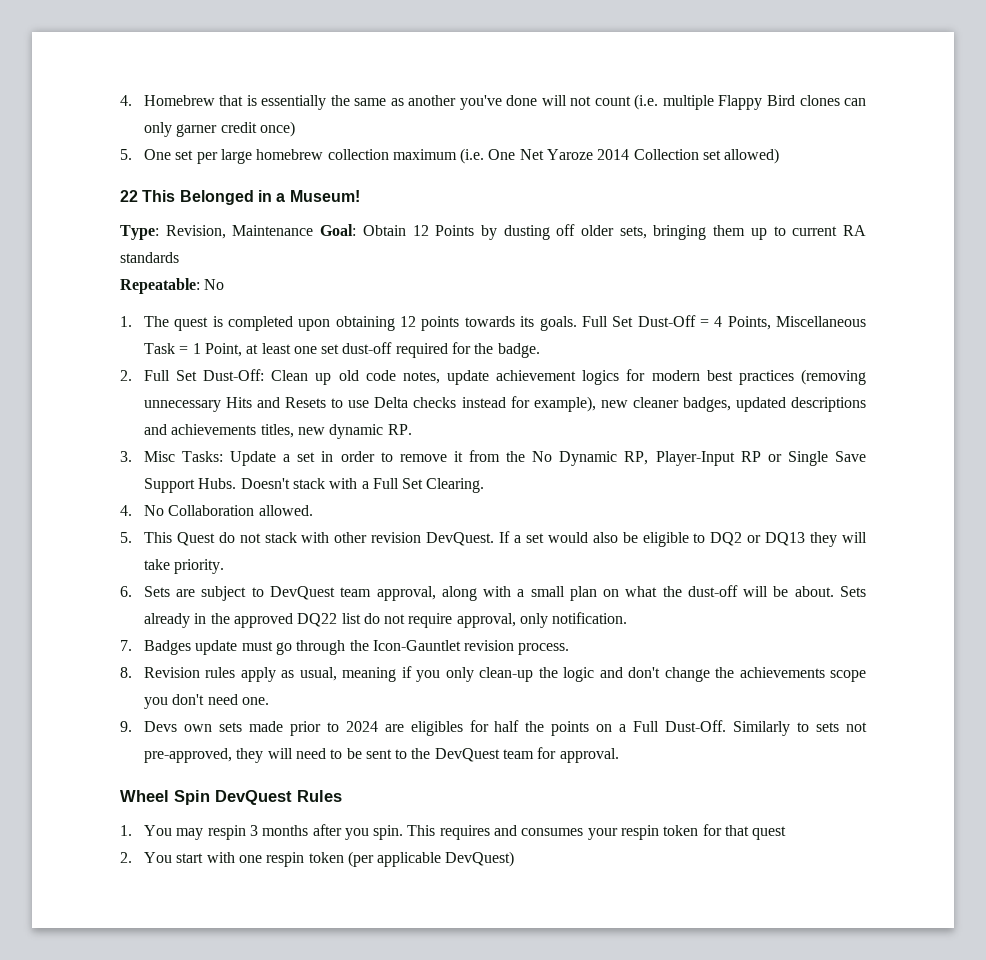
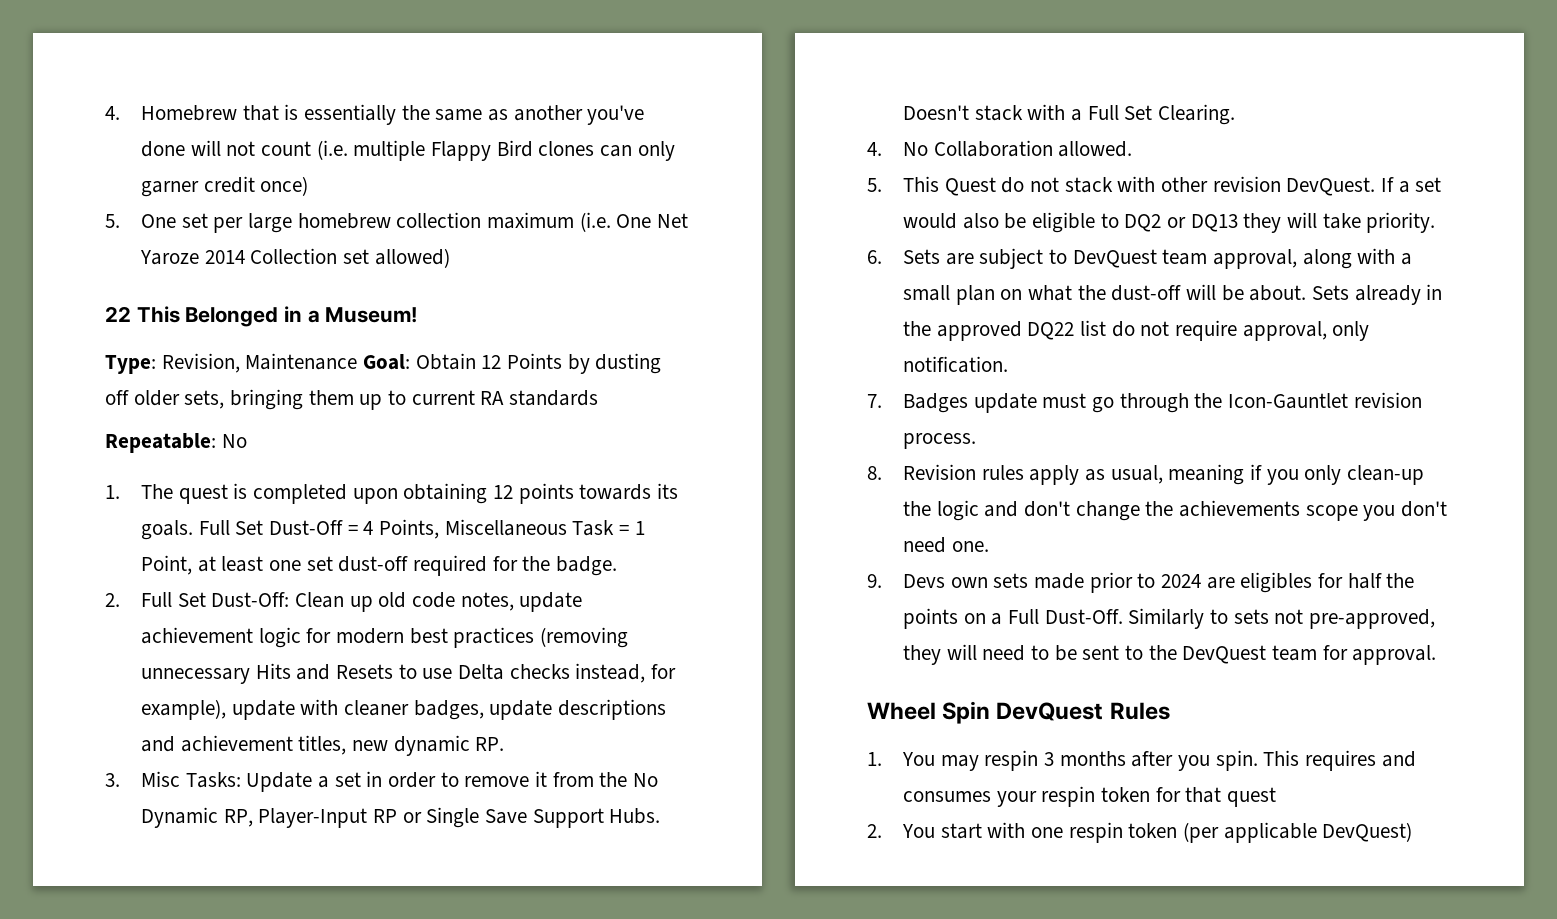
- 2. Full Set Dust-Off: Clean up old code notes, update achievement logics for modern best practices (removing unnecessary Hits and Resets to use Delta checks instead for example), new cleaner badges, updated descriptions and achievements titles, new dynamic RP.
+ 2. Full Set Dust-Off: Clean up old code notes, update achievement logic for modern best practices (removing unnecessary Hits and Resets to use Delta checks instead, for example), update with cleaner badges, update descriptions and achievement titles, new dynamic RP.

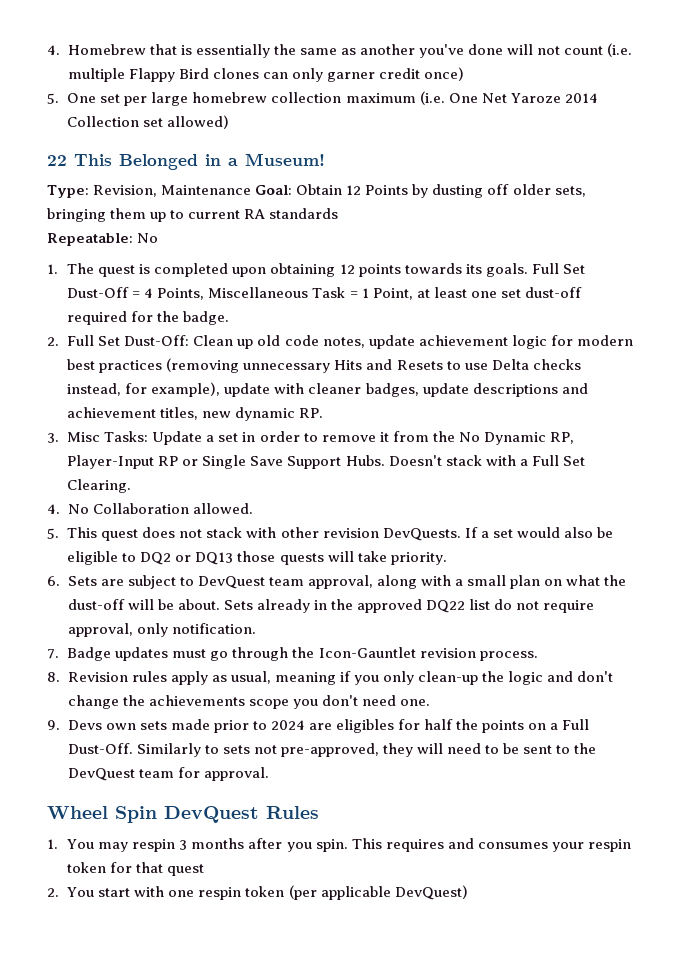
- 5. This Quest do not stack with other revision DevQuest.
+ 5. This quest does not stack with other revision DevQuests.
- If a set would also be eligible to DQ2 or DQ13 they will take priority.
+ If a set would also be eligible to DQ2 or DQ13 those quests will take priority.
- 7. Badges update must go through the Icon-Gauntlet revision process.
+ 7. Badge updates must go through the Icon-Gauntlet revision process.

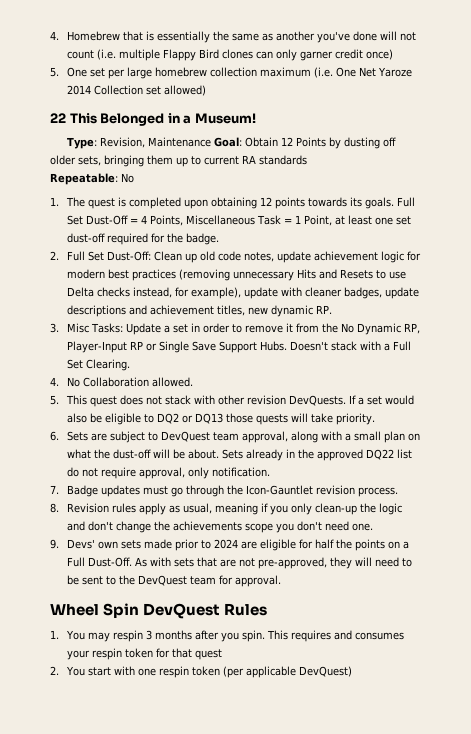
- 9. Devs own sets made prior to 2024 are eligibles for half the points on a Full Dust-Off.
+ 9. Devs' own sets made prior to 2024 are eligible for half the points on a Full Dust-Off.
- Similarly to sets not pre-approved, they will need to be sent to the DevQuest team for approval.
+ As with sets that are not pre-approved, they will need to be sent to the DevQuest team for approval.

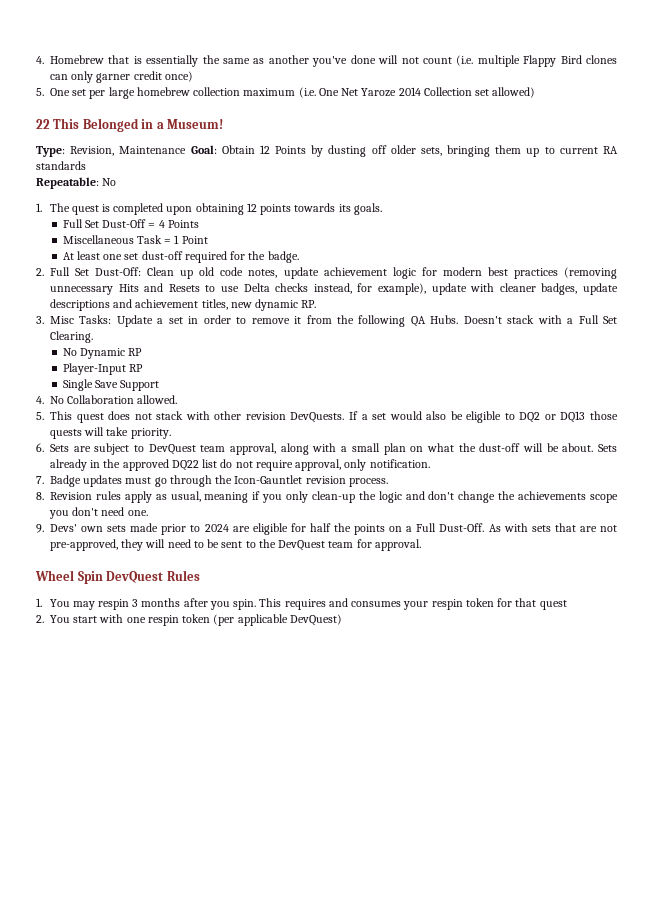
- 1. The quest is completed upon obtaining 12 points towards its goals. Full Set Dust-Off = 4 Points, Miscellaneous Task = 1 Point, at least one set dust-off required for the badge.
+ 1. The quest is completed upon obtaining 12 points towards its goals.
+ Full Set Dust-Off = 4 Points
+ Miscellaneous Task = 1 Point
+ At least one set dust-off required for the badge.
- 3. Misc Tasks: Update a set in order to remove it from the No Dynamic RP, Player-Input RP or Single Save Support Hubs.
+ 3. Misc Tasks: Update a set in order to remove it from the following QA Hubs.
+ No Dynamic RP
+ Player-Input RP
+ Single Save Support

